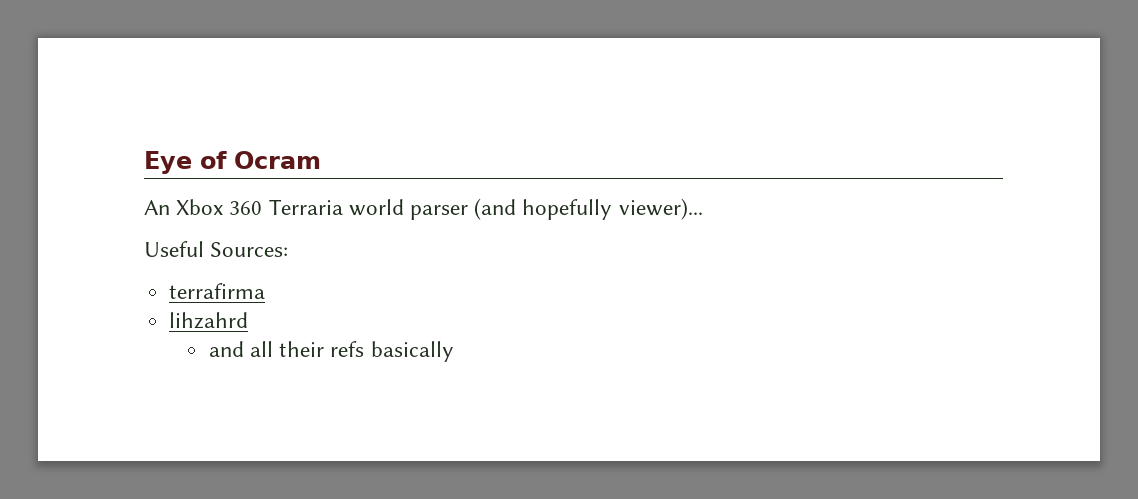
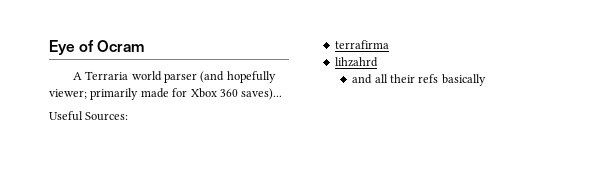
- An Xbox 360 Terraria world parser (and hopefully viewer)...
+ A Terraria world parser (and hopefully viewer; primarily made for Xbox 360 saves)...

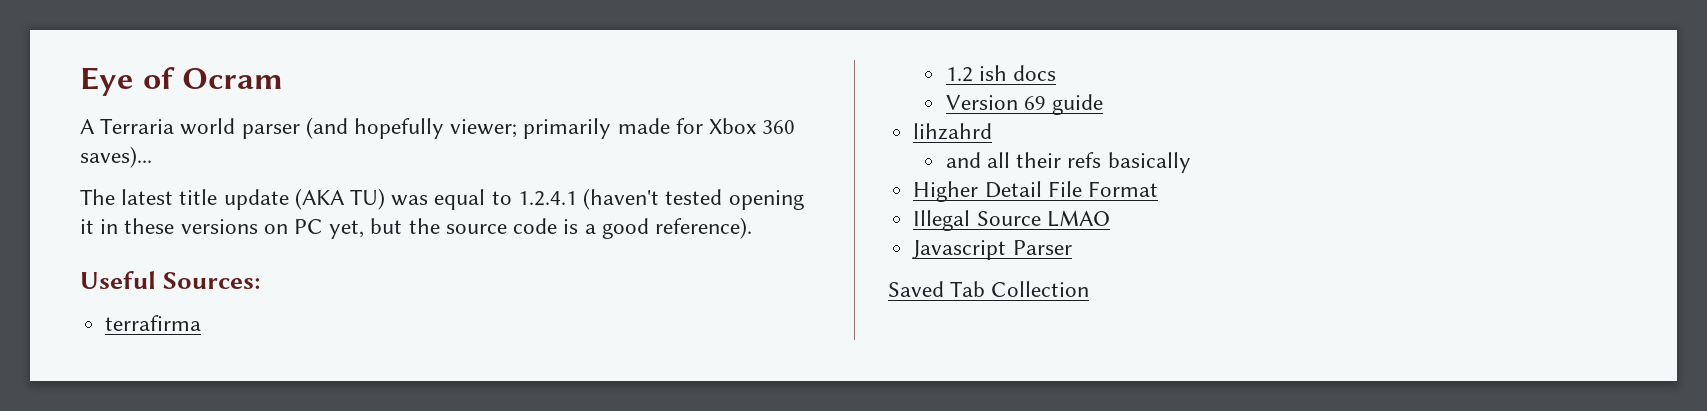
+ The latest title update (AKA TU) was equal to 1.2.4.1 (haven't tested opening it in these versions on PC yet, but the source code is a good reference).
  Useful Sources:
  terrafirma
+ 1.2 ish docs
+ Version 69 guide
+ Higher Detail File Format
+ Illegal Source LMAO
+ Javascript Parser
+ Saved Tab Collection

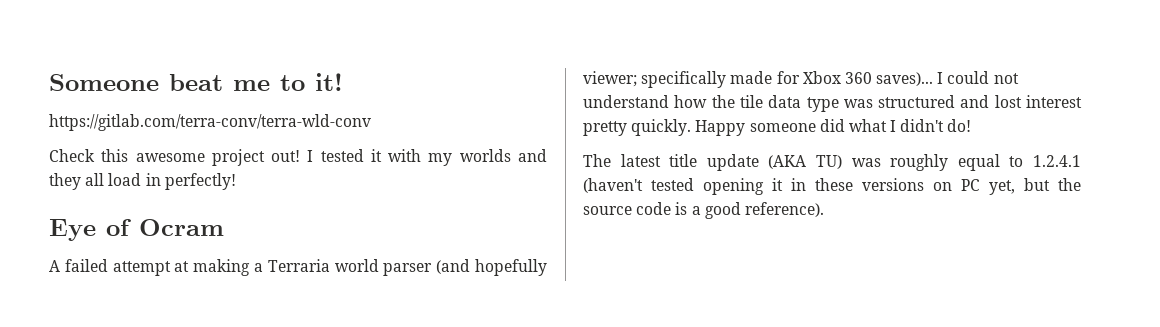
+ Someone beat me to it!
+ https://gitlab.com/terra-conv/terra-wld-conv
+ Check this awesome project out! I tested it with my worlds and they all load in perfectly!
- A Terraria world parser (and hopefully viewer; primarily made for Xbox 360 saves)...
+ A failed attempt at making a Terraria world parser (and hopefully viewer; specifically made for Xbox 360 saves)... I could not understand how the tile data type was structured and lost interest pretty quickly. Happy someone did what I didn't do!
- The latest title update (AKA TU) was equal to 1.2.4.1 (haven't tested opening it in these versions on PC yet, but the source code is a good reference).
+ The latest title update (AKA TU) was roughly equal to 1.2.4.1 (haven't tested opening it in these versions on PC yet, but the source code is a good reference).
- Useful Sources:
- terrafirma
- 1.2 ish docs
- Version 69 guide
- lihzahrd
- and all their refs basically
- Higher Detail File Format
- Illegal Source LMAO
- Javascript Parser
- Saved Tab Collection

